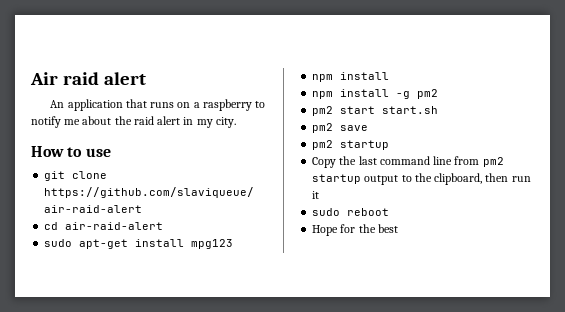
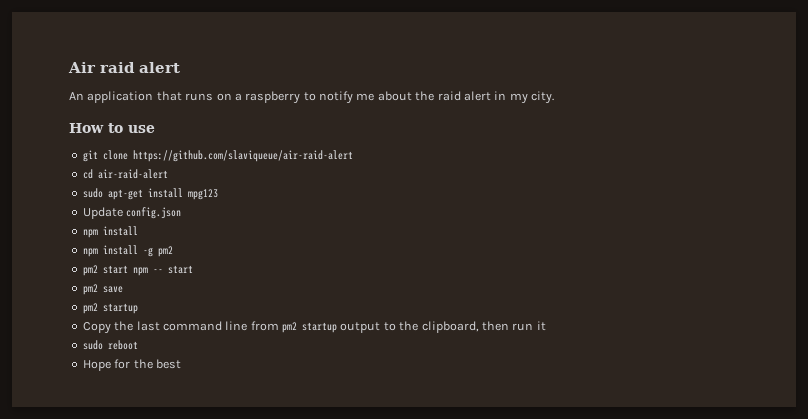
+ Update config.json
- pm2 start start.sh
+ pm2 start npm -- start

